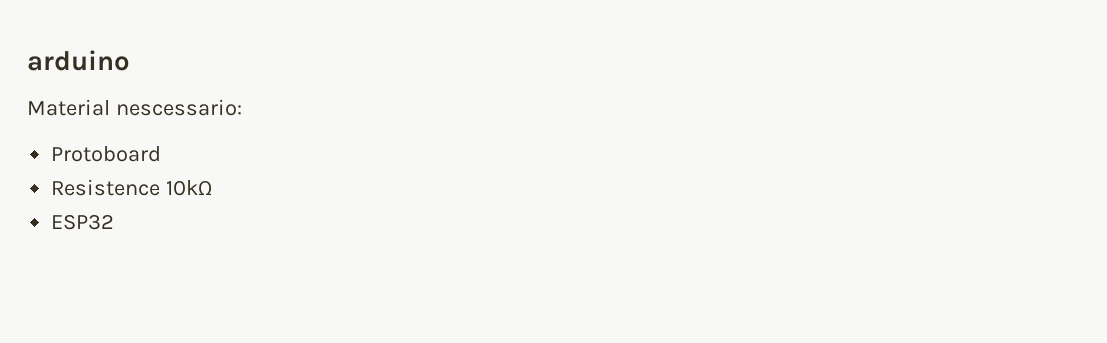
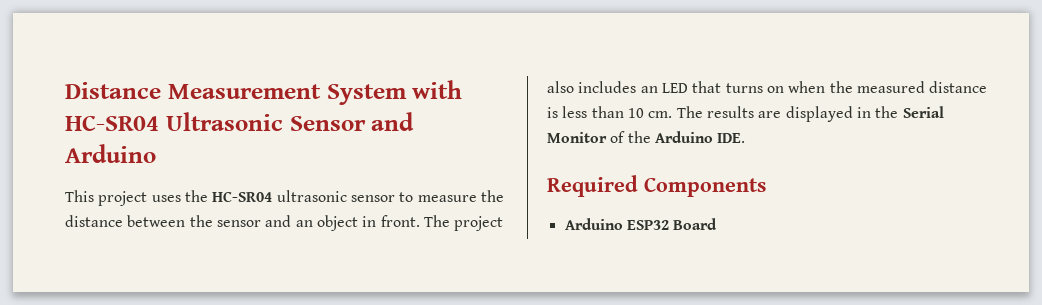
- arduino
- Material nescessario:
- Protoboard
- Resistence 10kΩ
- ESP32
+ Distance Measurement System with HC-SR04 Ultrasonic Sensor and Arduino
+ This project uses the HC-SR04 ultrasonic sensor to measure the distance between the sensor and an object in front. The project also includes an LED that turns on when the measured distance is less than 10 cm. The results are displayed in the Serial Monitor of the Arduino IDE.
+ Required Components
+ Arduino ESP32 Board

